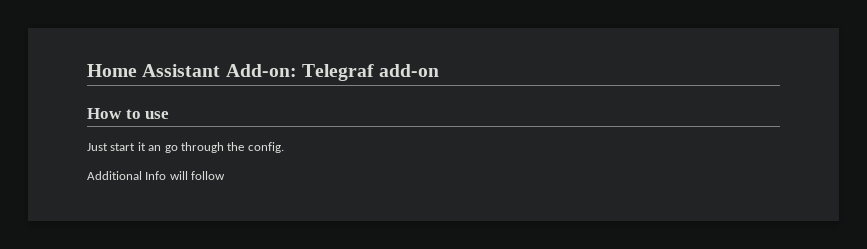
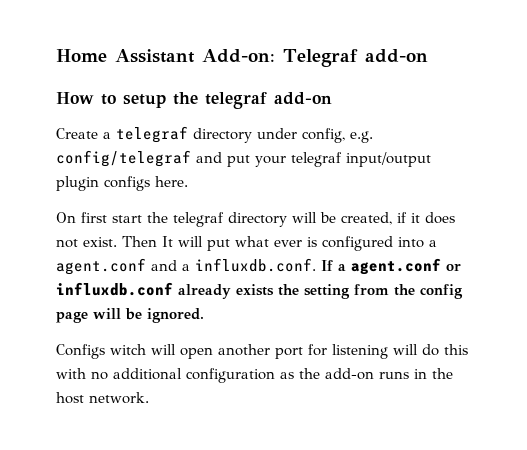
- How to use
- Just start it an go through the config.
- Additional Info will follow
+ How to setup the telegraf add-on
+ Create a telegraf directory under config, e.g. config/telegraf and put your telegraf input/output plugin configs here.
+ On first start the telegraf directory will be created, if it does not exist. Then It will put what ever is configured into a agent.conf and a influxdb.conf. If a agent.conf or influxdb.conf already exists the setting from the config page will be ignored.
+ Configs witch will open another port for listening will do this with no additional configuration as the add-on runs in the host network.

